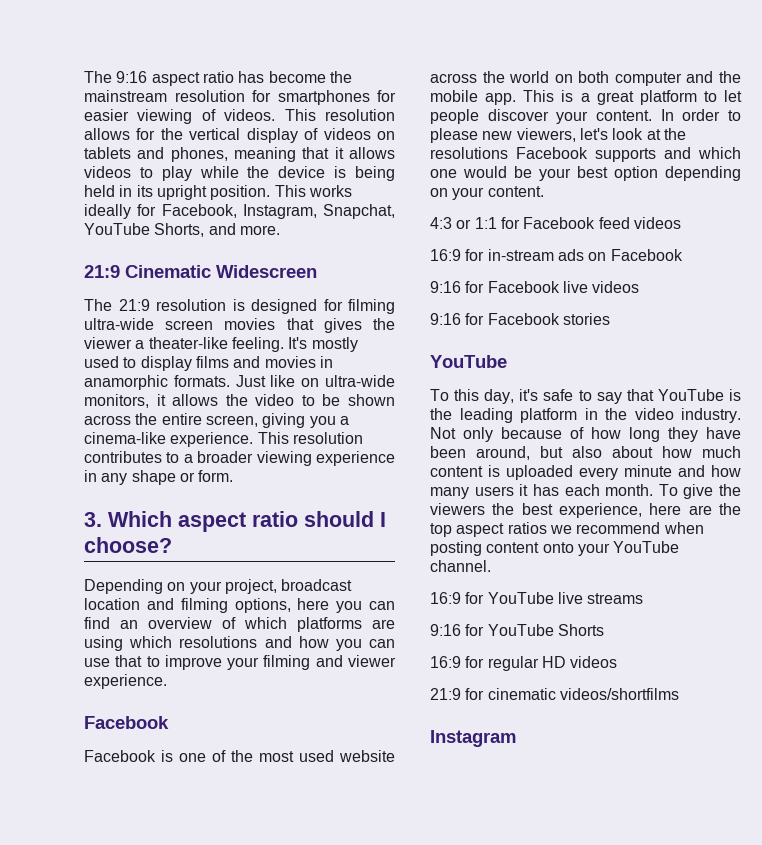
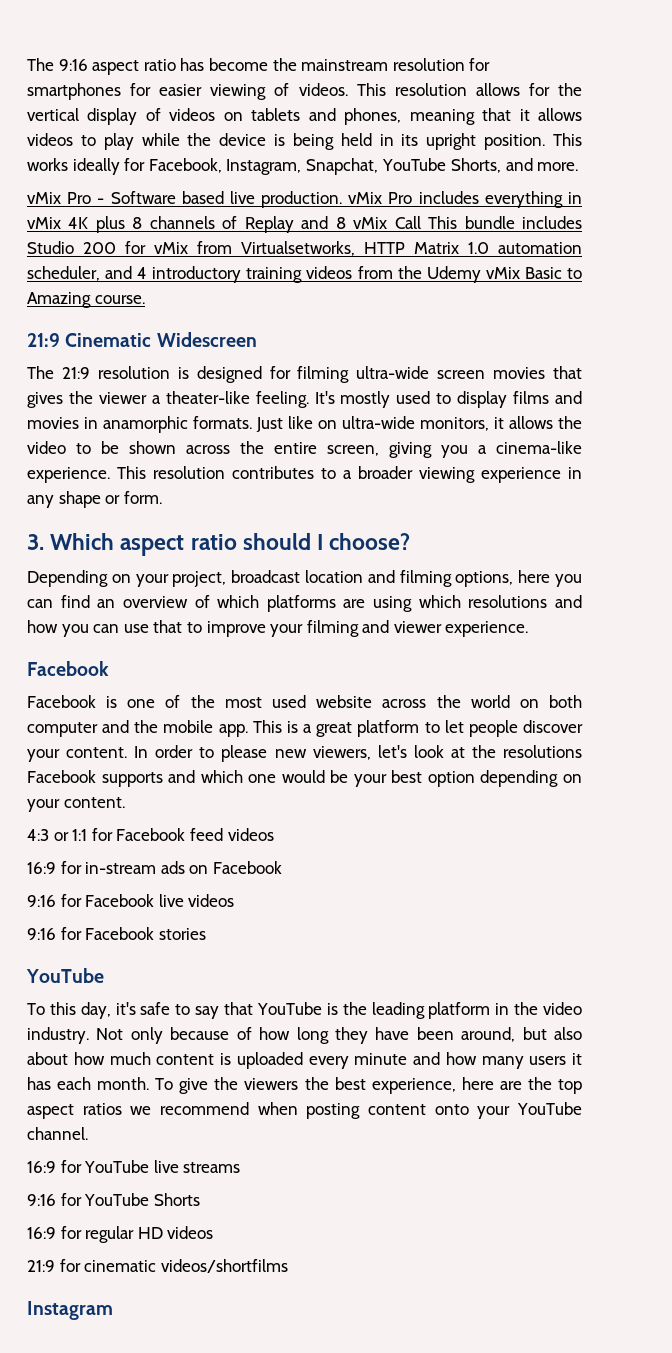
+ vMix Pro - Software based live production. vMix Pro includes everything in vMix 4K plus 8 channels of Replay and 8 vMix Call This bundle includes Studio 200 for vMix from Virtualsetworks, HTTP Matrix 1.0 automation scheduler, and 4 introductory training videos from the Udemy vMix Basic to Amazing course.

